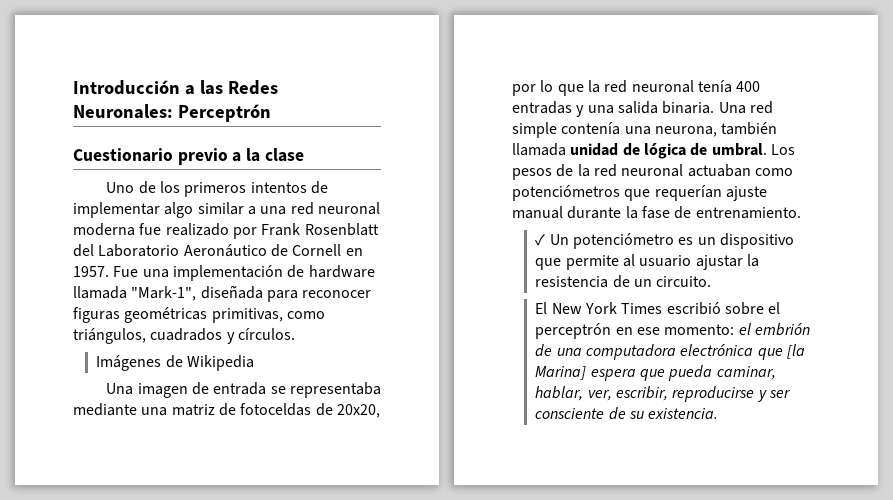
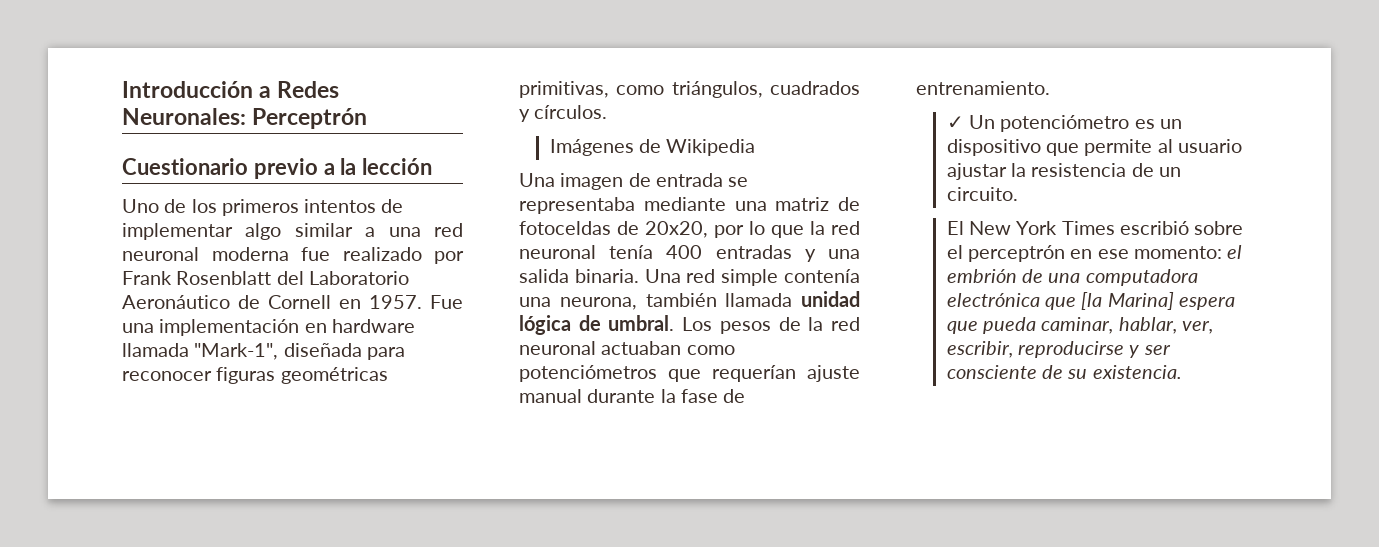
- Introducción a las Redes Neuronales: Perceptrón
+ Introducción a Redes Neuronales: Perceptrón
- Cuestionario previo a la clase
+ Cuestionario previo a la lección
- Fue una implementación de hardware llamada "Mark-1", diseñada para reconocer figuras geométricas primitivas, como triángulos, cuadrados y círculos.
+ Fue una implementación en hardware llamada "Mark-1", diseñada para reconocer figuras geométricas primitivas, como triángulos, cuadrados y círculos.
- Una red simple contenía una neurona, también llamada unidad de lógica de umbral.
+ Una red simple contenía una neurona, también llamada unidad lógica de umbral.

